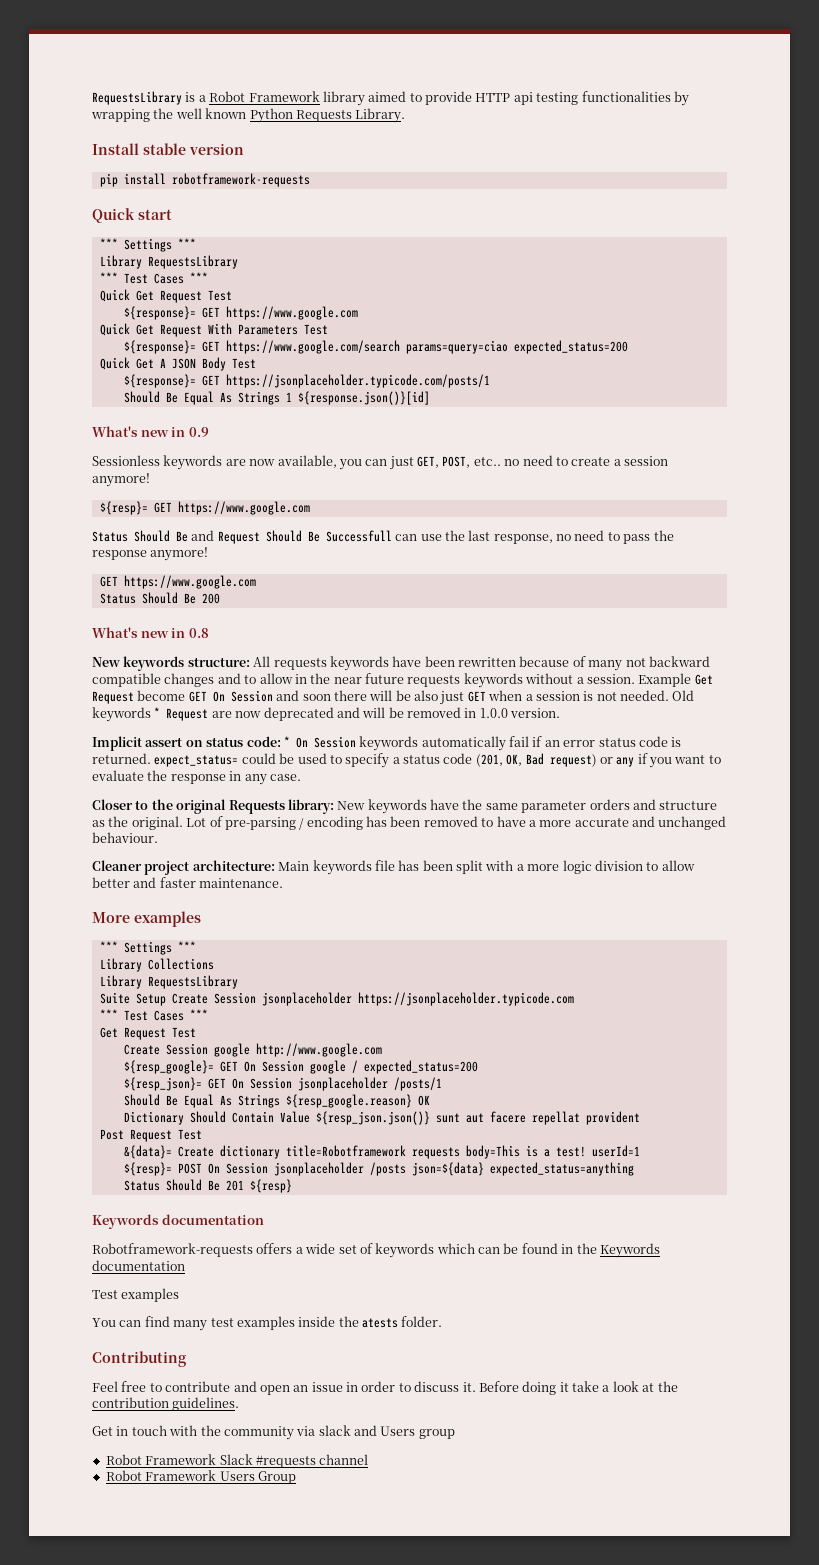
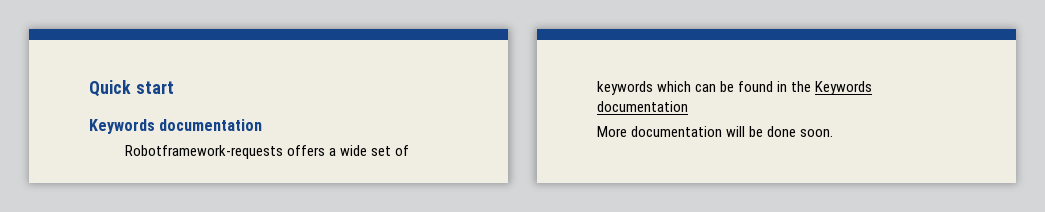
- RequestsLibrary is a Robot Framework library aimed to provide HTTP api testing functionalities by wrapping the well known Python Requests Library.
- Install stable version
- pip install robotframework-requests
  Quick start
- *** Settings ***
- Library RequestsLibrary
- *** Test Cases ***
- Quick Get Request Test
- ${response}= GET https://www.google.com
- Quick Get Request With Parameters Test
- ${response}= GET https://www.google.com/search params=query=ciao expected_status=200
- Quick Get A JSON Body Test
- ${response}= GET https://jsonplaceholder.typicode.com/posts/1
- Should Be Equal As Strings 1 ${response.json()}[id]
- What's new in 0.9
- Sessionless keywords are now available, you can just GET, POST, etc.. no need to create a session anymore!
- ${resp}= GET https://www.google.com
- Status Should Be and Request Should Be Successfull can use the last response, no need to pass the response anymore!
- GET https://www.google.com
- Status Should Be 200
- What's new in 0.8
- New keywords structure: All requests keywords have been rewritten because of many not backward compatible changes and to allow in the near future requests keywords without a session. Example Get Request become GET On Session and soon there will be also just GET when a session is not needed. Old keywords * Request are now deprecated and will be removed in 1.0.0 version.
- Implicit assert on status code: * On Session keywords automatically fail if an error status code is returned. expect_status= could be used to specify a status code (201, OK, Bad request) or any if you want to evaluate the response in any case.
- Closer to the original Requests library: New keywords have the same parameter orders and structure as the original. Lot of pre-parsing / encoding has been removed to have a more accurate and unchanged behaviour.
- Cleaner project architecture: Main keywords file has been split with a more logic division to allow better and faster maintenance.
- More examples
- *** Settings ***
- Library Collections
- Library RequestsLibrary
- Suite Setup Create Session jsonplaceholder https://jsonplaceholder.typicode.com
- *** Test Cases ***
- Get Request Test
- Create Session google http://www.google.com
- ${resp_google}= GET On Session google / expected_status=200
- ${resp_json}= GET On Session jsonplaceholder /posts/1
- Should Be Equal As Strings ${resp_google.reason} OK
- Dictionary Should Contain Value ${resp_json.json()} sunt aut facere repellat provident
- Post Request Test
- &{data}= Create dictionary title=Robotframework requests body=This is a test! userId=1
- ${resp}= POST On Session jsonplaceholder /posts json=${data} expected_status=anything
- Status Should Be 201 ${resp}
- Test examples
- You can find many test examples inside the atests folder.
- Contributing
- Feel free to contribute and open an issue in order to discuss it. Before doing it take a look at the contribution guidelines.
- Get in touch with the community via slack and Users group
- Robot Framework Slack #requests channel
- Robot Framework Users Group
+ More documentation will be done soon.

